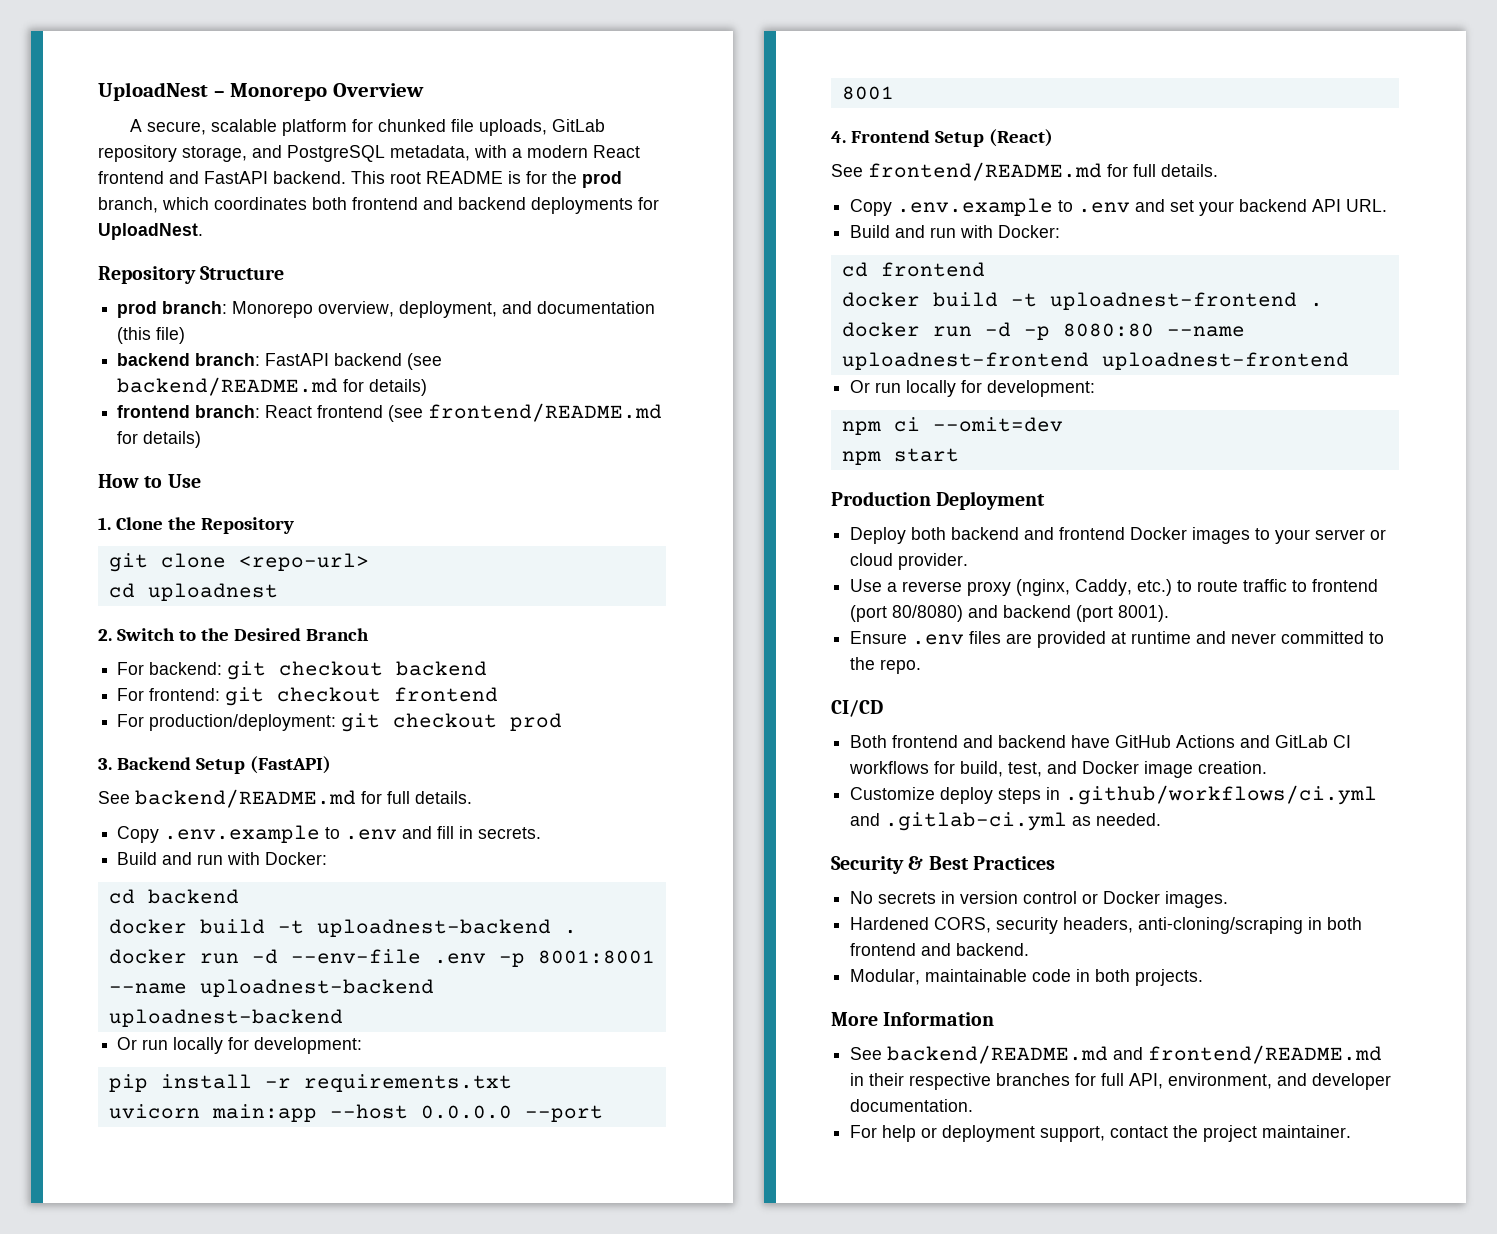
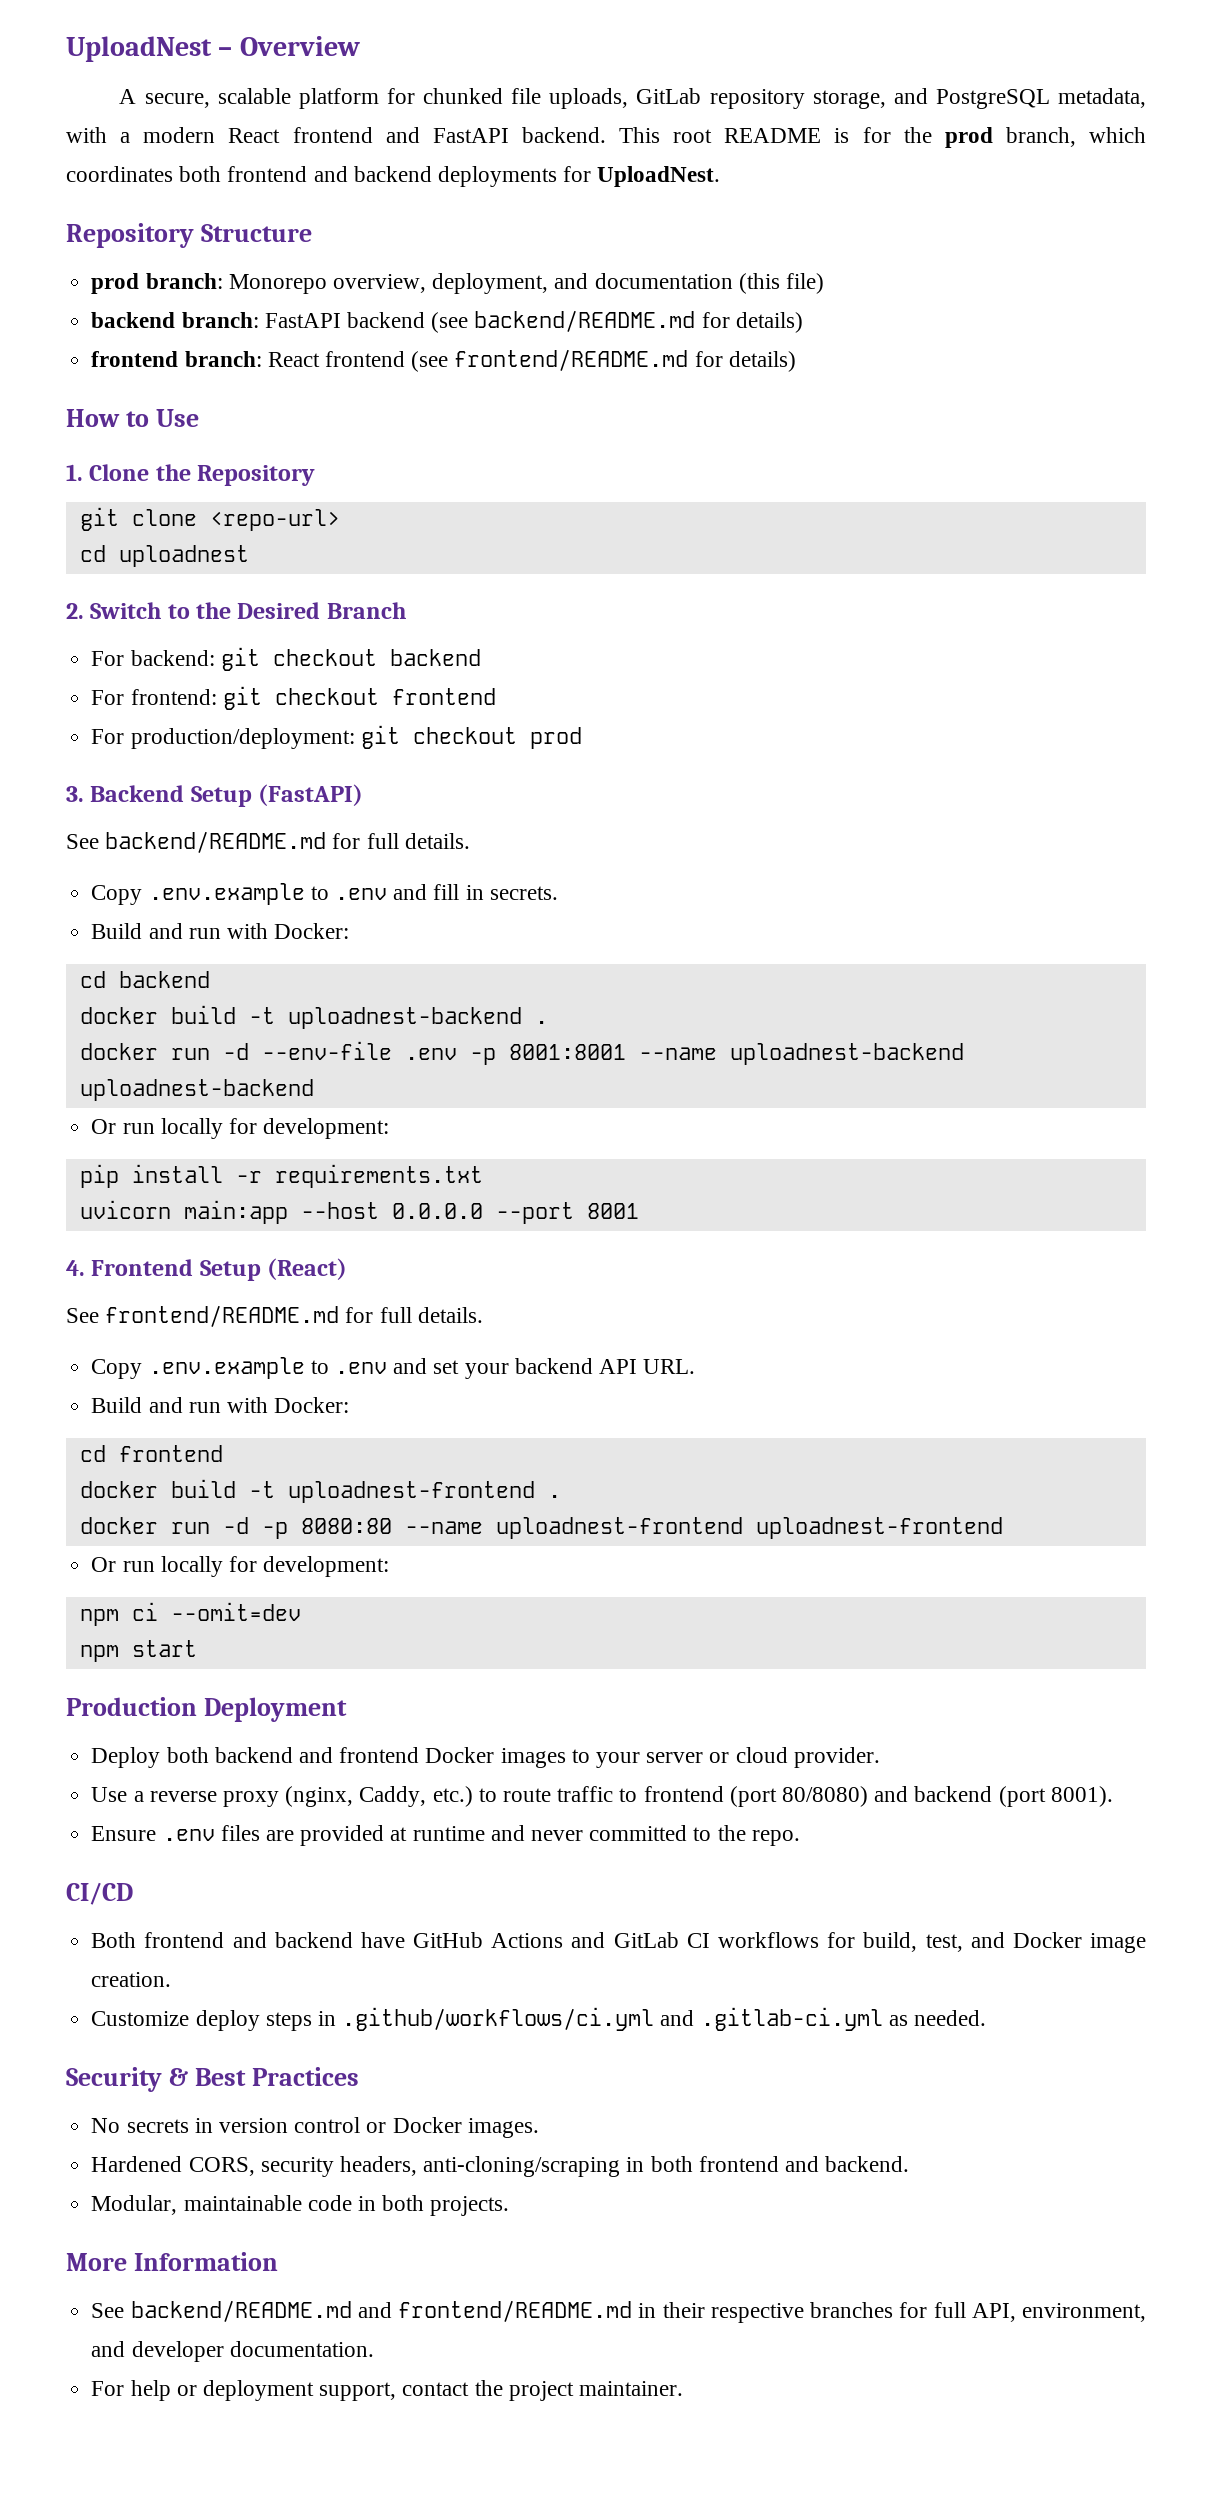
- UploadNest – Monorepo Overview
+ UploadNest – Overview

